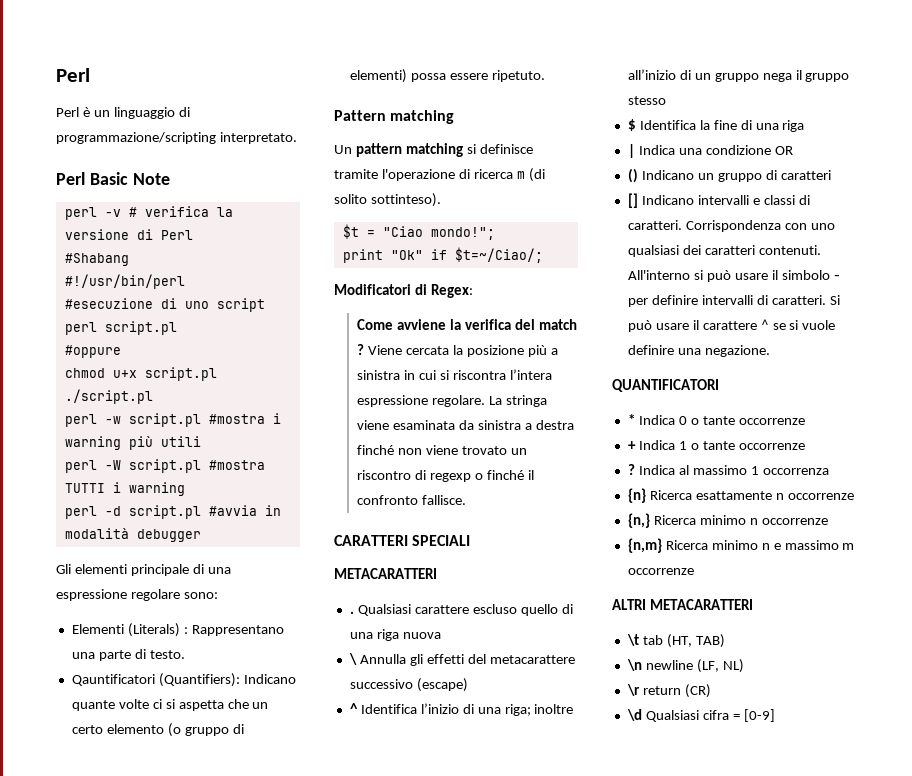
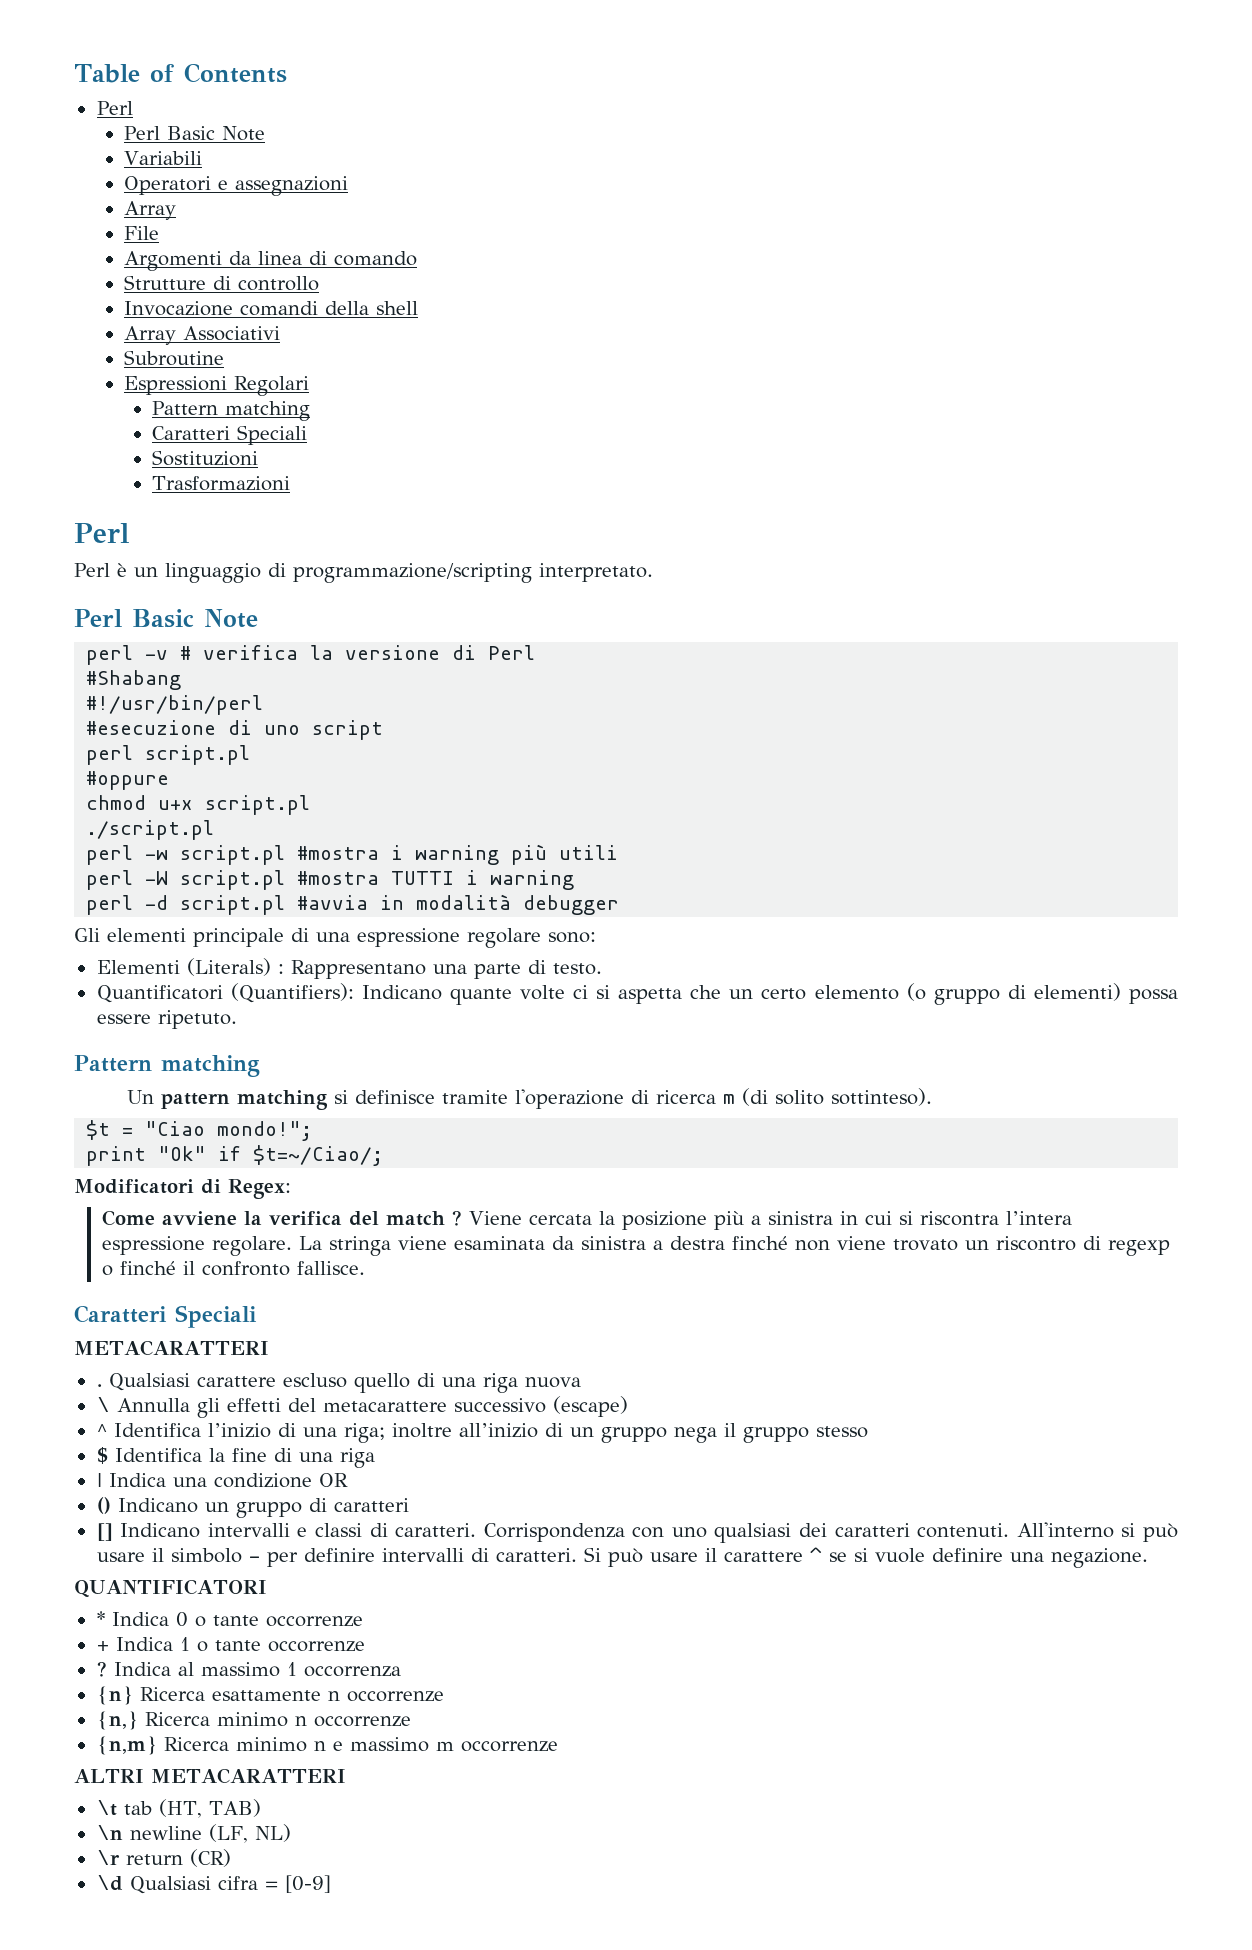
+ Table of Contents
+ Perl
+ Perl Basic Note
+ Variabili
+ Operatori e assegnazioni
+ Array
+ File
+ Argomenti da linea di comando
+ Strutture di controllo
+ Invocazione comandi della shell
+ Array Associativi
+ Subroutine
+ Espressioni Regolari
+ Pattern matching
+ Caratteri Speciali
+ Sostituzioni
+ Trasformazioni
- Qauntificatori (Quantifiers): Indicano quante volte ci si aspetta che un certo elemento (o gruppo di elementi) possa essere ripetuto.
+ Quantificatori (Quantifiers): Indicano quante volte ci si aspetta che un certo elemento (o gruppo di elementi) possa essere ripetuto.
  La stringa viene esaminata da sinistra a destra finché non viene trovato un riscontro di regexp o finché il confronto fallisce.
- CARATTERI SPECIALI
+ Caratteri Speciali

